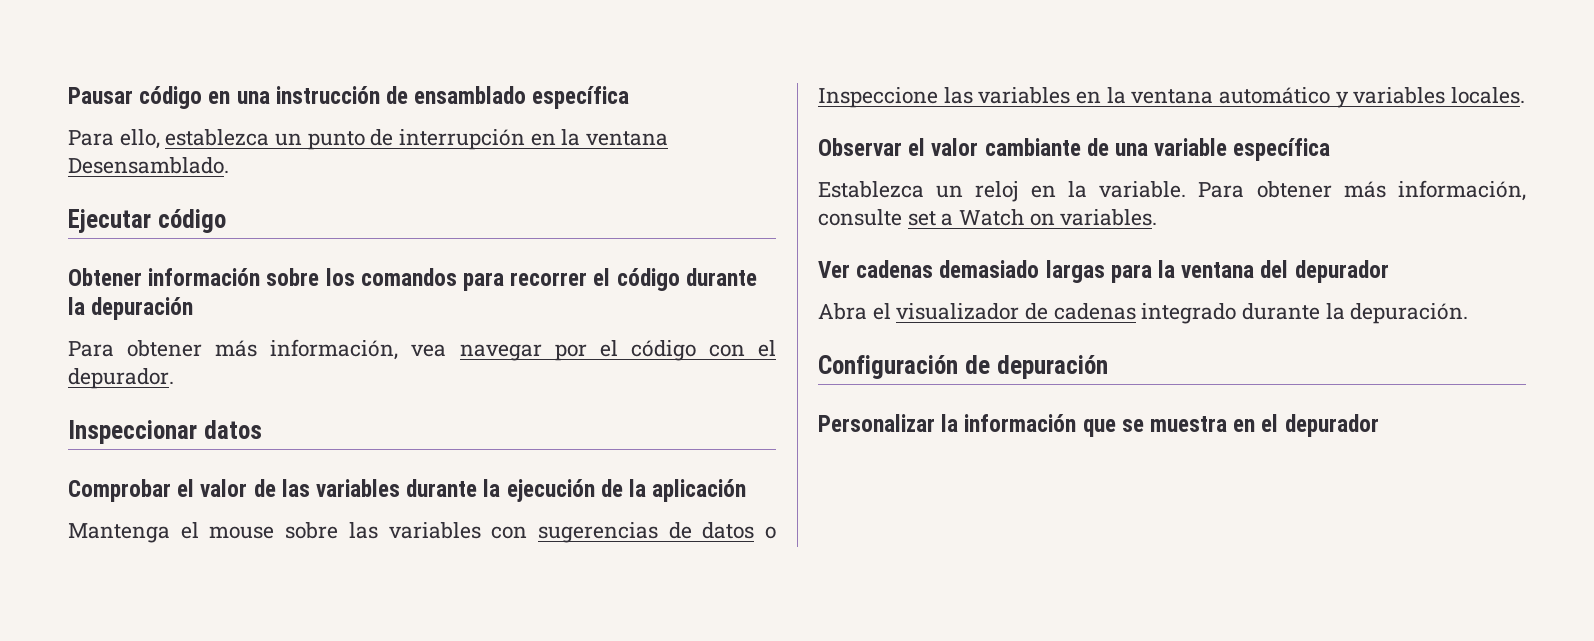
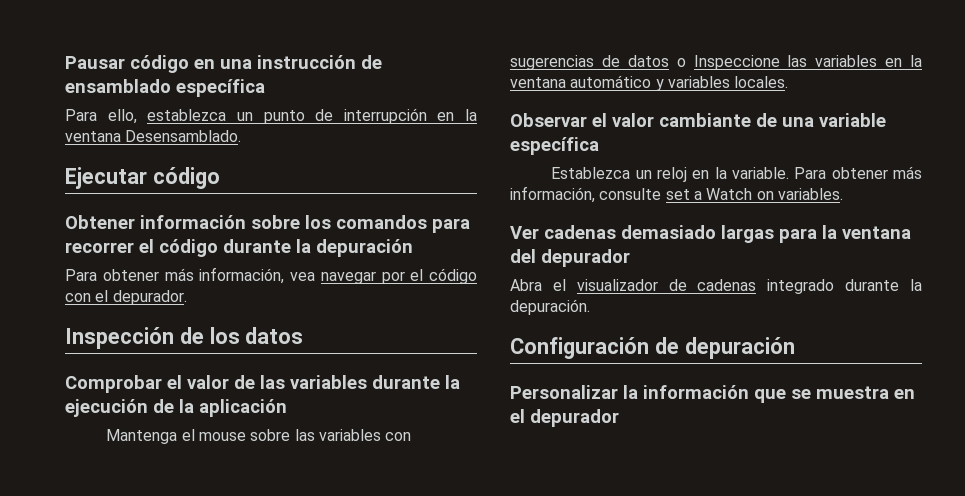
- Inspeccionar datos
+ Inspección de los datos

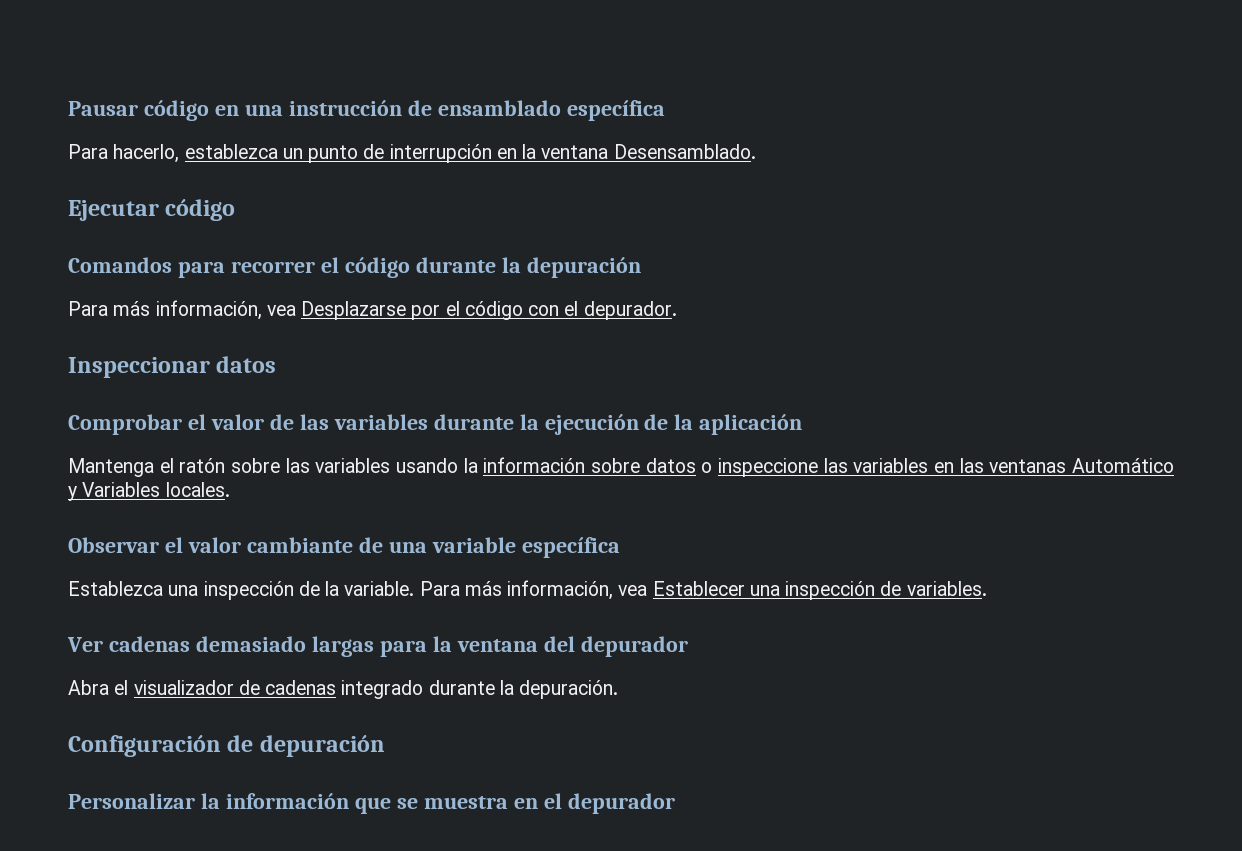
- Para ello, establezca un punto de interrupción en la ventana Desensamblado.
+ Para hacerlo, establezca un punto de interrupción en la ventana Desensamblado.
- Obtener información sobre los comandos para recorrer el código durante la depuración
+ Comandos para recorrer el código durante la depuración
- Para obtener más información, vea navegar por el código con el depurador.
+ Para más información, vea Desplazarse por el código con el depurador.
- Inspección de los datos
+ Inspeccionar datos
- Mantenga el mouse sobre las variables con sugerencias de datos o Inspeccione las variables en la ventana automático y variables locales.
+ Mantenga el ratón sobre las variables usando la información sobre datos o inspeccione las variables en las ventanas Automático y Variables locales.
- Establezca un reloj en la variable.
+ Establezca una inspección de la variable.
- Para obtener más información, consulte set a Watch on variables.
+ Para más información, vea Establecer una inspección de variables.

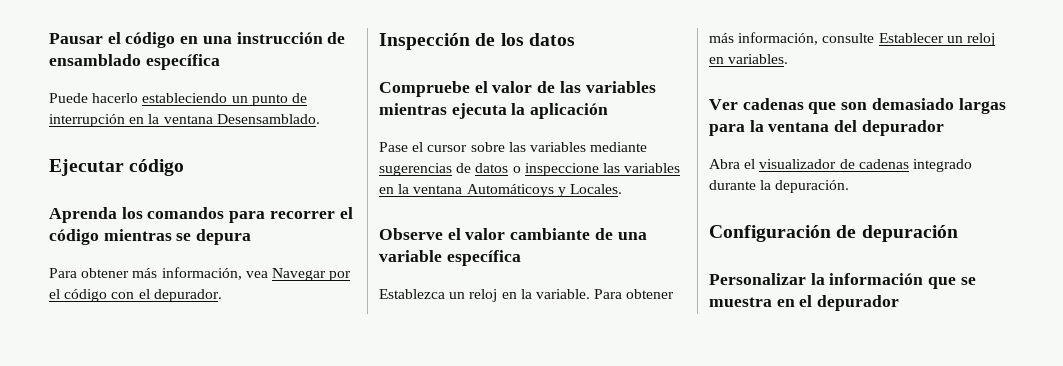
- Pausar código en una instrucción de ensamblado específica
+ Pausar el código en una instrucción de ensamblado específica
- Para hacerlo, establezca un punto de interrupción en la ventana Desensamblado.
+ Puede hacerlo estableciendo un punto de interrupción en la ventana Desensamblado.
- Comandos para recorrer el código durante la depuración
- Para más información, vea Desplazarse por el código con el depurador.
+ Aprenda los comandos para recorrer el código mientras se depura
+ Para obtener más información, vea Navegar por el código con el depurador.
- Inspeccionar datos
+ Inspección de los datos
- Comprobar el valor de las variables durante la ejecución de la aplicación
- Mantenga el ratón sobre las variables usando la información sobre datos o inspeccione las variables en las ventanas Automático y Variables locales.
- Observar el valor cambiante de una variable específica
+ Compruebe el valor de las variables mientras ejecuta la aplicación
+ Pase el cursor sobre las variables mediante sugerencias de datos o inspeccione las variables en la ventana Automáticoys y Locales.
+ Observe el valor cambiante de una variable específica
- Establezca una inspección de la variable.
+ Establezca un reloj en la variable.
- Para más información, vea Establecer una inspección de variables.
+ Para obtener más información, consulte Establecer un reloj en variables.
- Ver cadenas demasiado largas para la ventana del depurador
+ Ver cadenas que son demasiado largas para la ventana del depurador

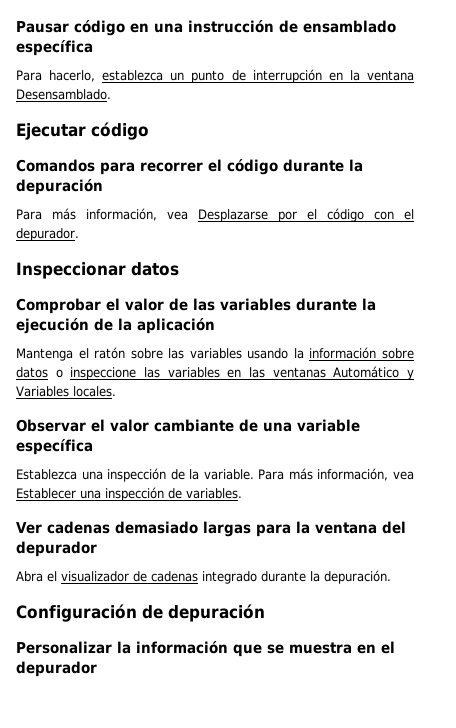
- Pausar el código en una instrucción de ensamblado específica
+ Pausar código en una instrucción de ensamblado específica
- Puede hacerlo estableciendo un punto de interrupción en la ventana Desensamblado.
+ Para hacerlo, establezca un punto de interrupción en la ventana Desensamblado.
- Aprenda los comandos para recorrer el código mientras se depura
- Para obtener más información, vea Navegar por el código con el depurador.
+ Comandos para recorrer el código durante la depuración
+ Para más información, vea Desplazarse por el código con el depurador.
- Inspección de los datos
+ Inspeccionar datos
- Compruebe el valor de las variables mientras ejecuta la aplicación
- Pase el cursor sobre las variables mediante sugerencias de datos o inspeccione las variables en la ventana Automáticoys y Locales.
- Observe el valor cambiante de una variable específica
+ Comprobar el valor de las variables durante la ejecución de la aplicación
+ Mantenga el ratón sobre las variables usando la información sobre datos o inspeccione las variables en las ventanas Automático y Variables locales.
+ Observar el valor cambiante de una variable específica
- Establezca un reloj en la variable.
+ Establezca una inspección de la variable.
- Para obtener más información, consulte Establecer un reloj en variables.
+ Para más información, vea Establecer una inspección de variables.
- Ver cadenas que son demasiado largas para la ventana del depurador
+ Ver cadenas demasiado largas para la ventana del depurador

